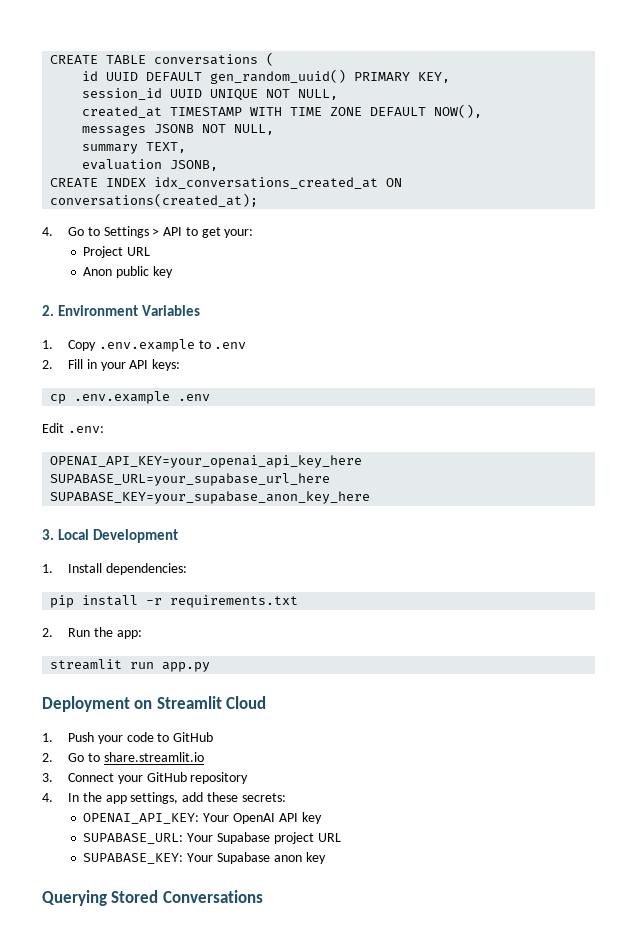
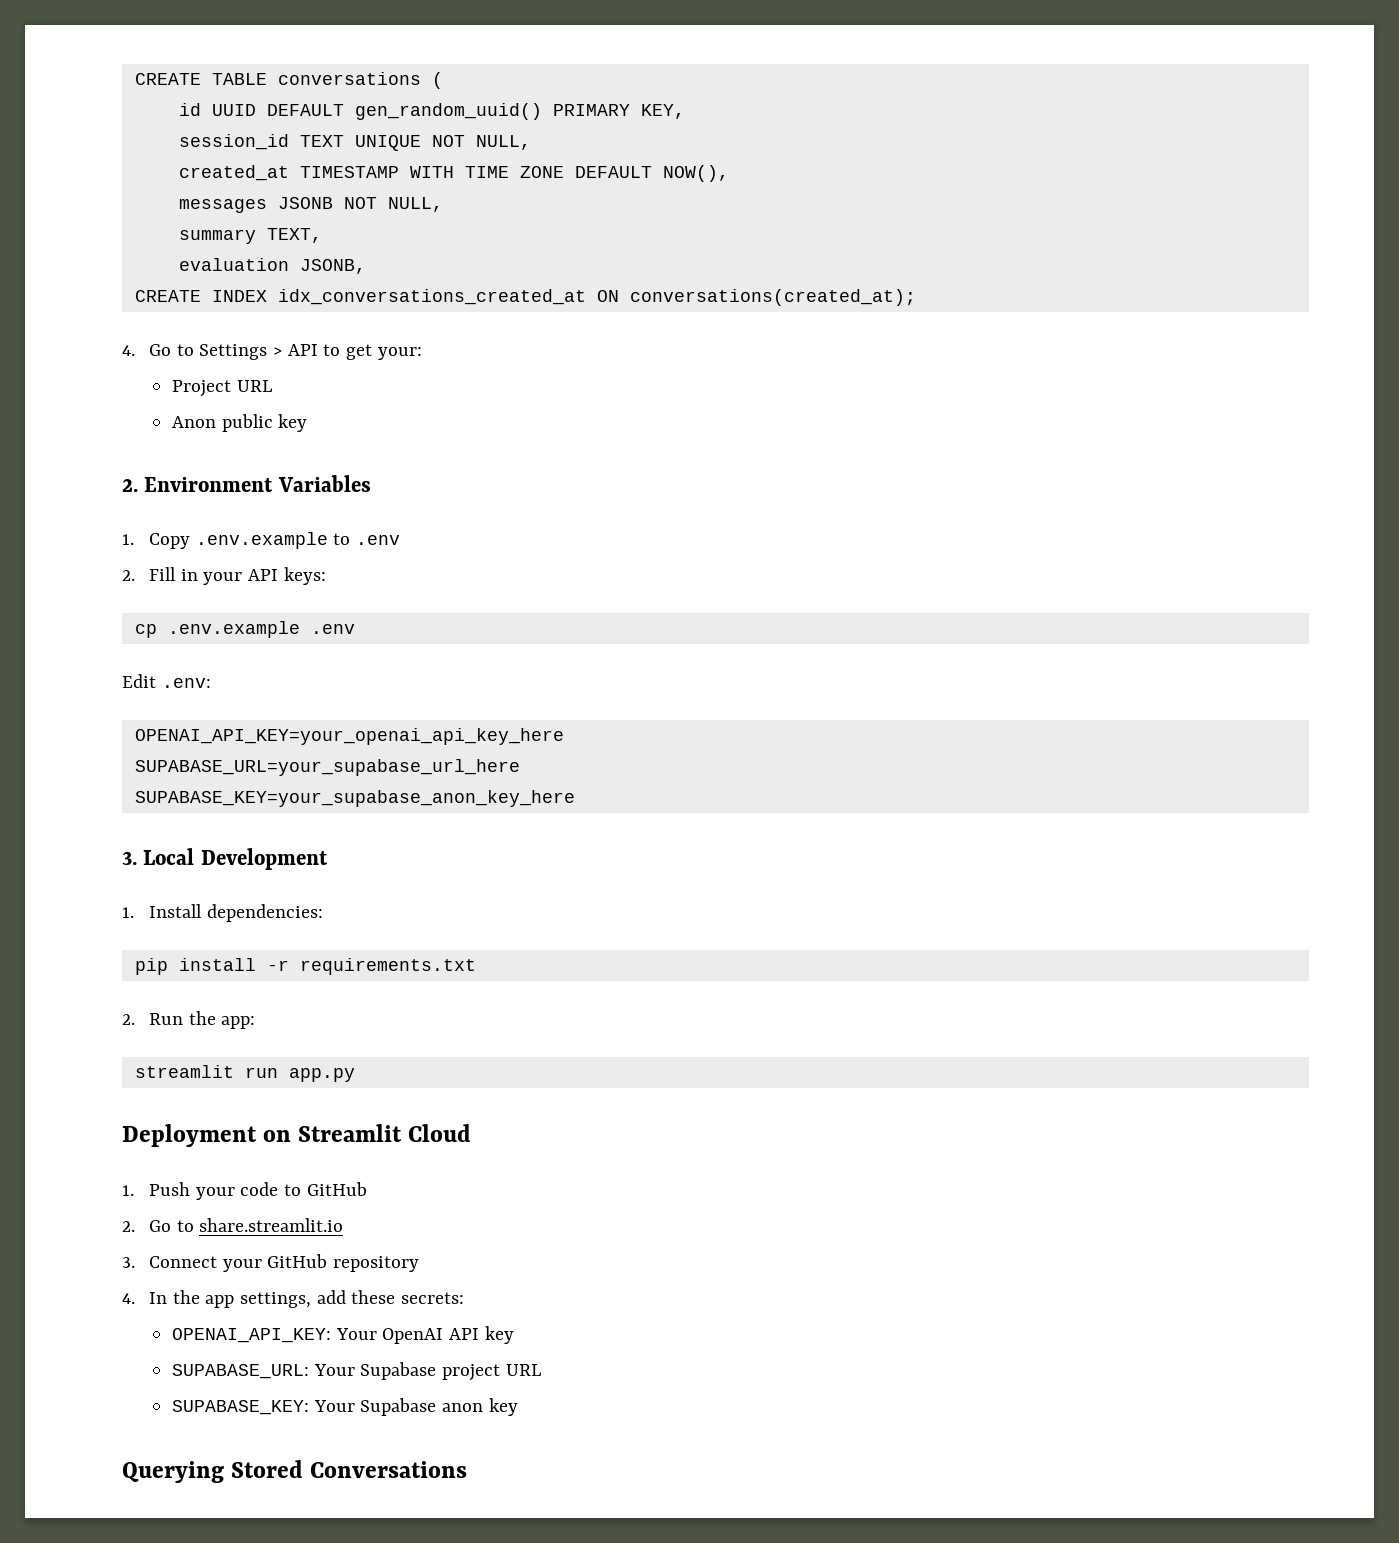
- session_id UUID UNIQUE NOT NULL,
+ session_id TEXT UNIQUE NOT NULL,

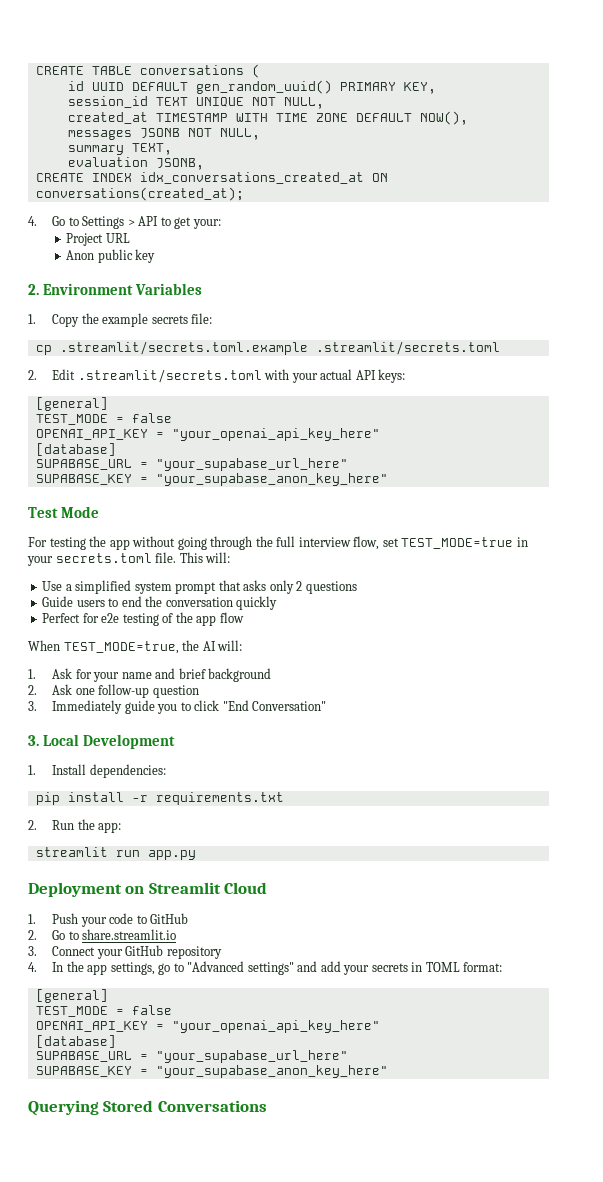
- 1. Copy .env.example to .env
- 2. Fill in your API keys:
- cp .env.example .env
- Edit .env:
- OPENAI_API_KEY=your_openai_api_key_here
- SUPABASE_URL=your_supabase_url_here
- SUPABASE_KEY=your_supabase_anon_key_here
+ 1. Copy the example secrets file:
+ cp .streamlit/secrets.toml.example .streamlit/secrets.toml
+ 2. Edit .streamlit/secrets.toml with your actual API keys:
+ [general]
+ TEST_MODE = false
+ OPENAI_API_KEY = "your_openai_api_key_here"
+ [database]
+ SUPABASE_URL = "your_supabase_url_here"
+ SUPABASE_KEY = "your_supabase_anon_key_here"
+ Test Mode
+ For testing the app without going through the full interview flow, set TEST_MODE=true in your secrets.toml file. This will:
+ Use a simplified system prompt that asks only 2 questions
+ Guide users to end the conversation quickly
+ Perfect for e2e testing of the app flow
+ When TEST_MODE=true, the AI will:
+ 1. Ask for your name and brief background
+ 2. Ask one follow-up question
+ 3. Immediately guide you to click "End Conversation"
- 4. In the app settings, add these secrets:
- OPENAI_API_KEY: Your OpenAI API key
- SUPABASE_URL: Your Supabase project URL
- SUPABASE_KEY: Your Supabase anon key
+ 4. In the app settings, go to "Advanced settings" and add your secrets in TOML format:
+ [general]
+ TEST_MODE = false
+ OPENAI_API_KEY = "your_openai_api_key_here"
+ [database]
+ SUPABASE_URL = "your_supabase_url_here"
+ SUPABASE_KEY = "your_supabase_anon_key_here"

